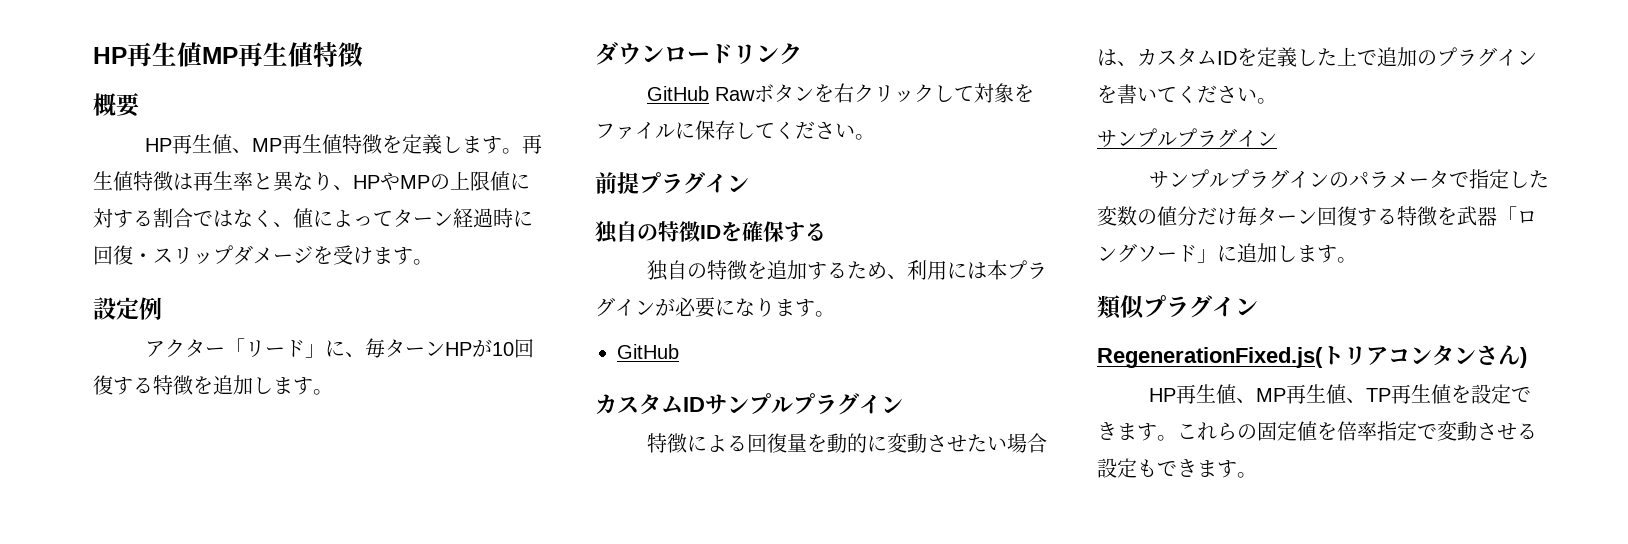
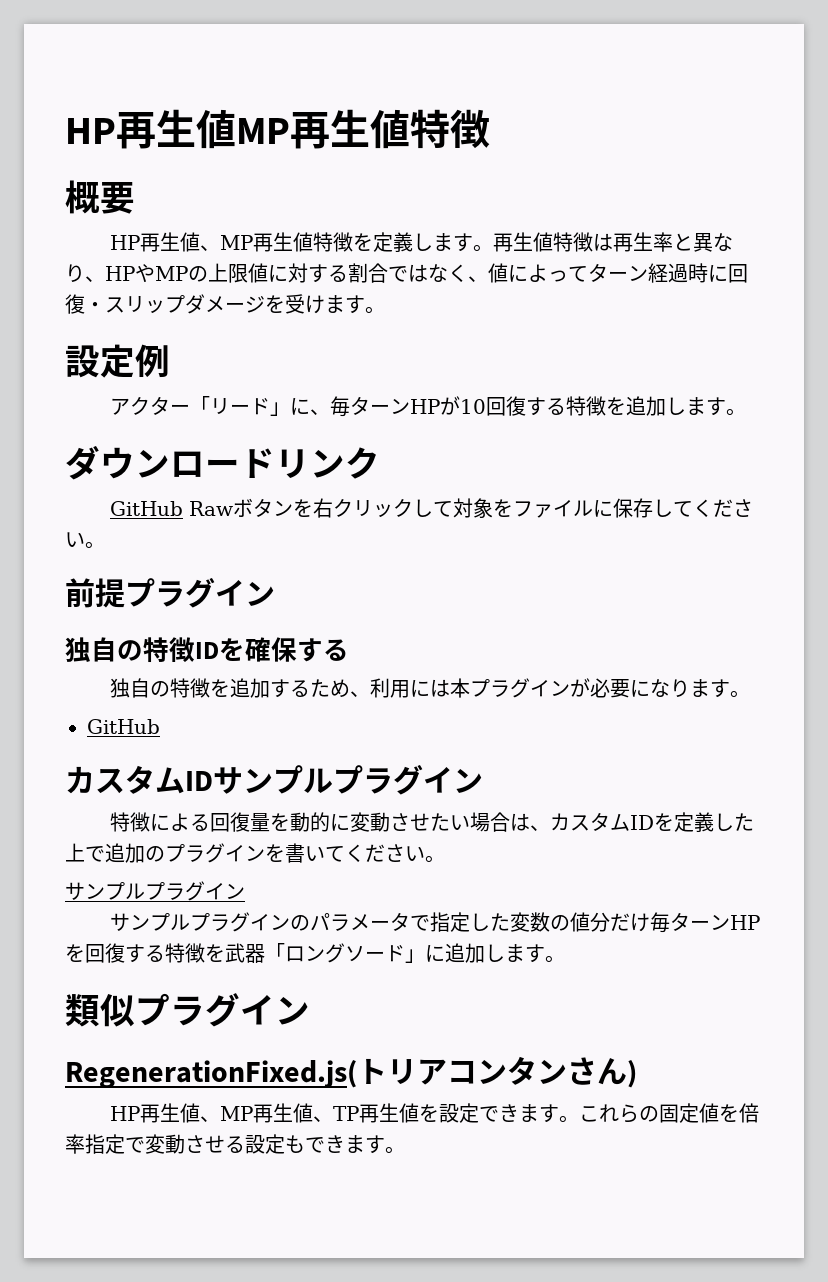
- サンプルプラグインのパラメータで指定した変数の値分だけ毎ターン回復する特徴を武器「ロングソード」に追加します。
+ サンプルプラグインのパラメータで指定した変数の値分だけ毎ターンHPを回復する特徴を武器「ロングソード」に追加します。

